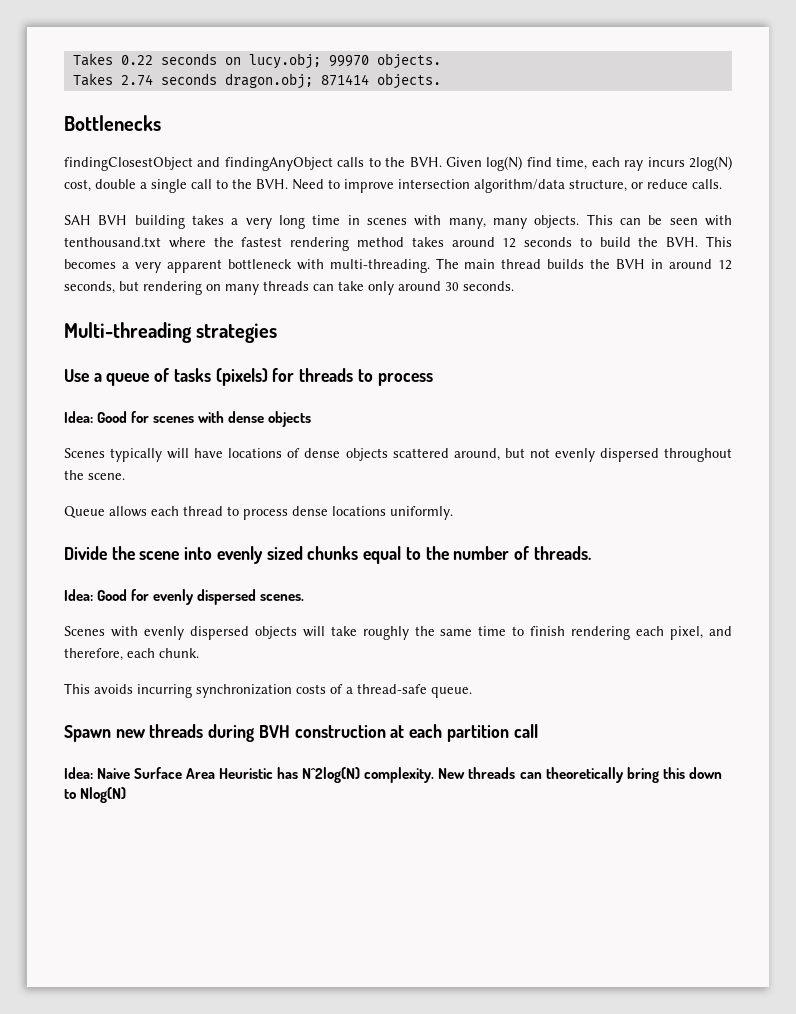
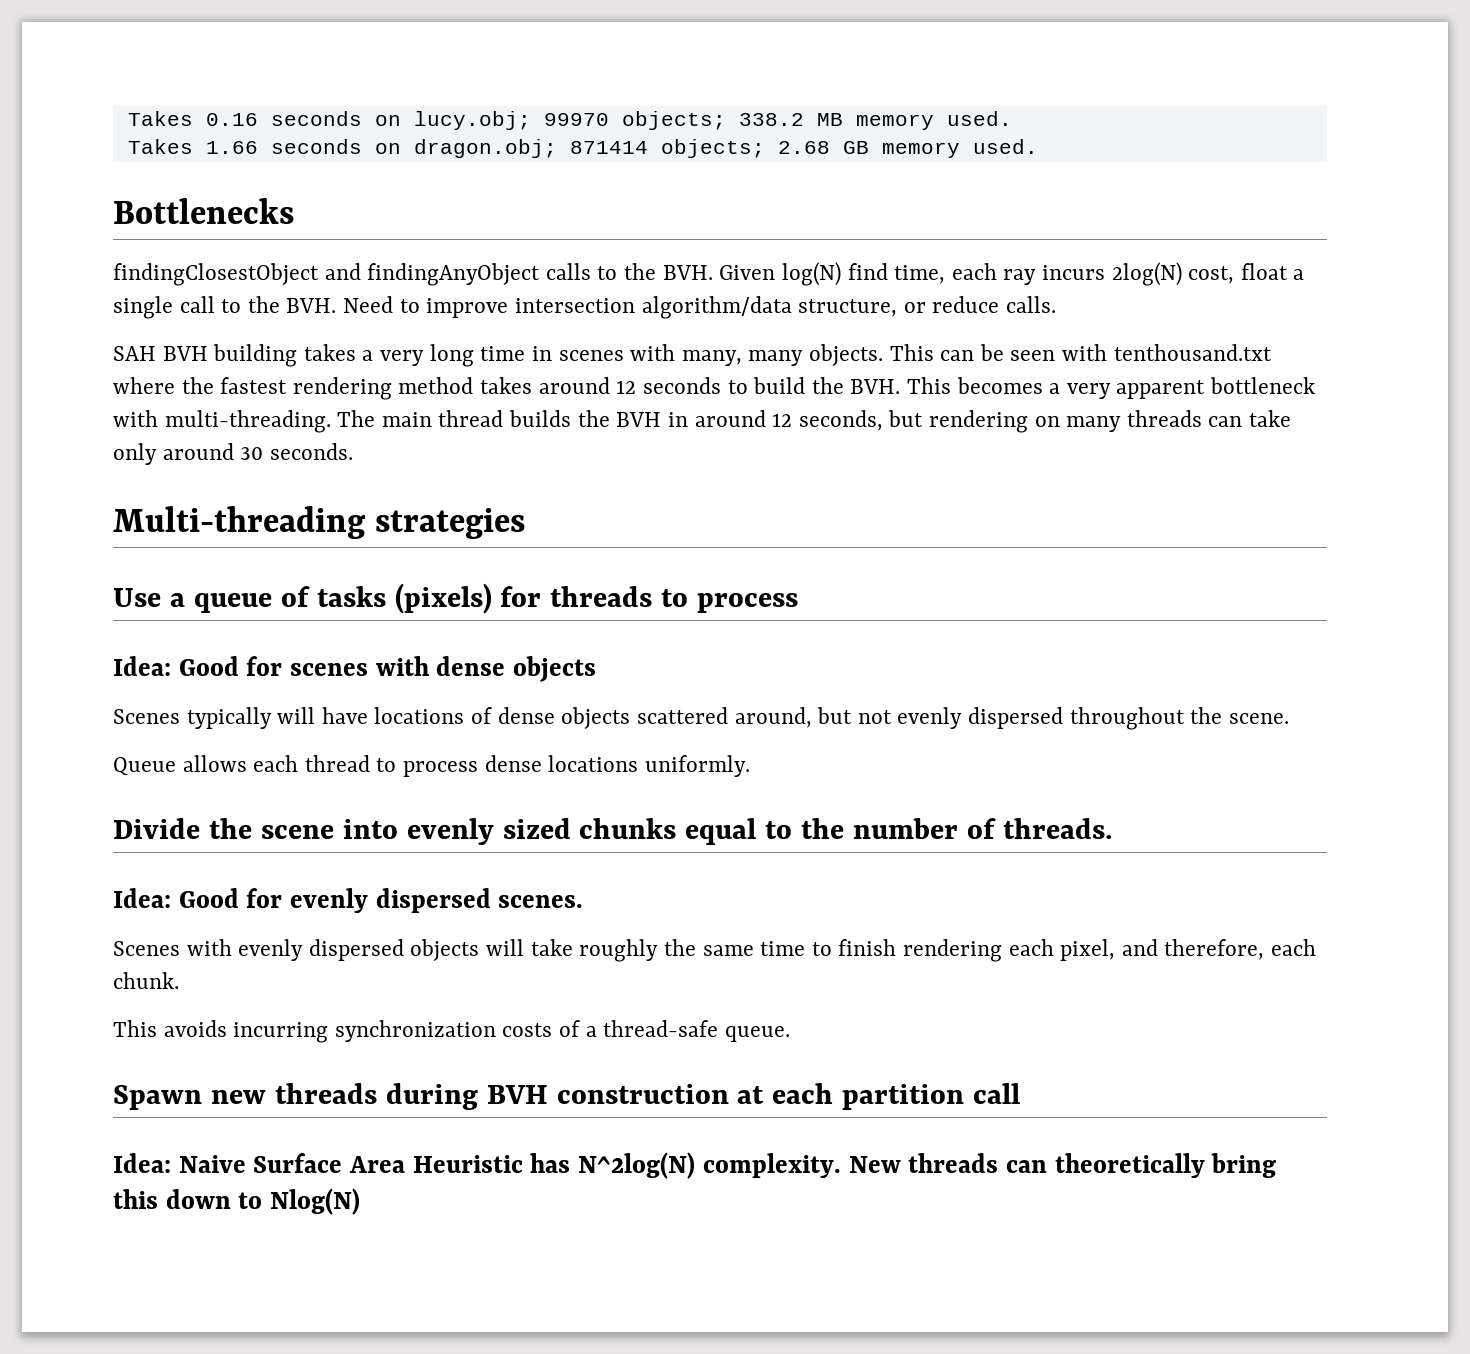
- Takes 0.22 seconds on lucy.obj; 99970 objects.
- Takes 2.74 seconds dragon.obj; 871414 objects.
+ Takes 0.16 seconds on lucy.obj; 99970 objects; 338.2 MB memory used.
+ Takes 1.66 seconds on dragon.obj; 871414 objects; 2.68 GB memory used.
- findingClosestObject and findingAnyObject calls to the BVH. Given log(N) find time, each ray incurs 2log(N) cost, double a single call to the BVH. Need to improve intersection algorithm/data structure, or reduce calls.
+ findingClosestObject and findingAnyObject calls to the BVH. Given log(N) find time, each ray incurs 2log(N) cost, float a single call to the BVH. Need to improve intersection algorithm/data structure, or reduce calls.

